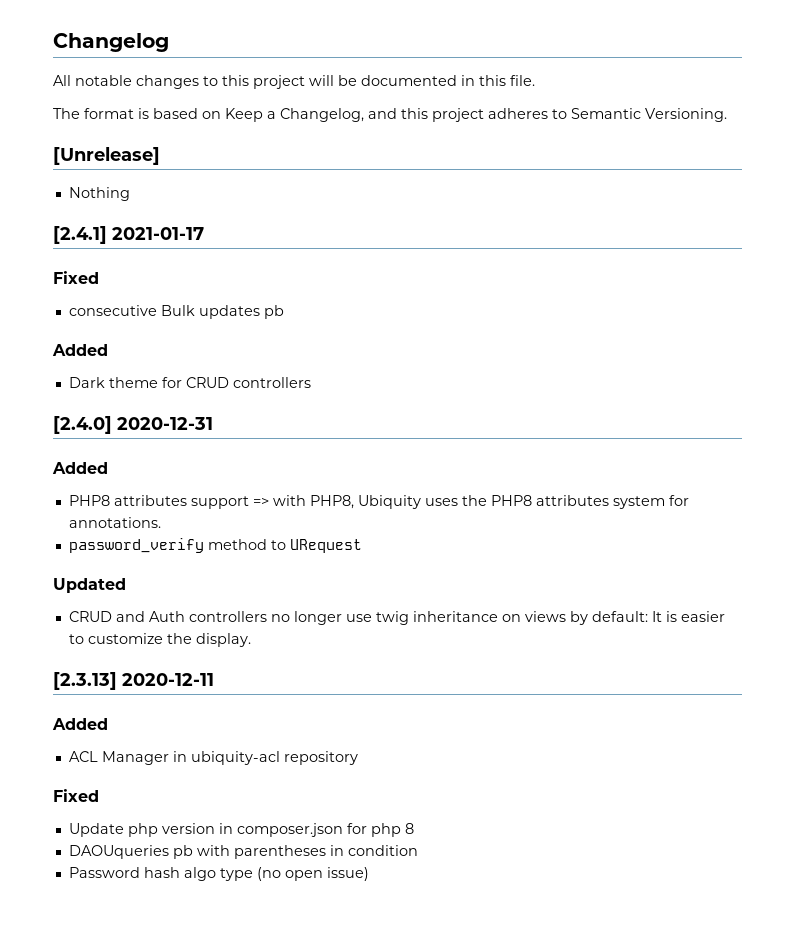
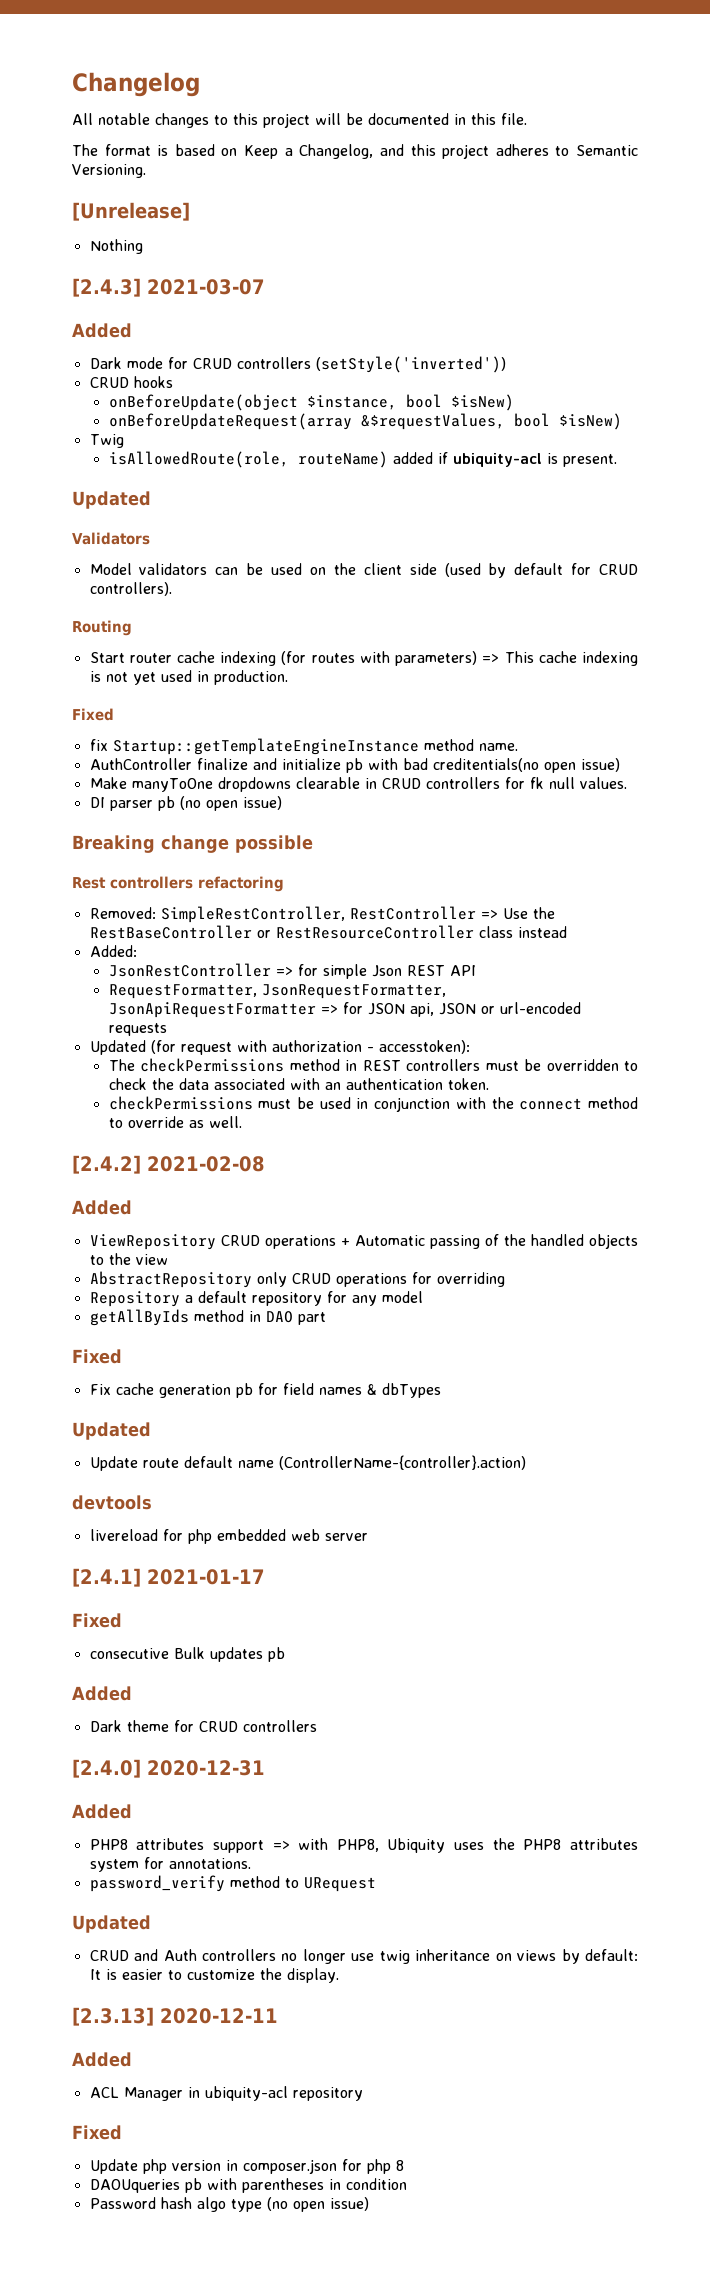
+ [2.4.3] 2021-03-07
+ Added
+ Dark mode for CRUD controllers (setStyle('inverted'))
+ CRUD hooks
+ onBeforeUpdate(object $instance, bool $isNew)
+ onBeforeUpdateRequest(array &$requestValues, bool $isNew)
+ Twig
+ isAllowedRoute(role, routeName) added if ubiquity-acl is present.
+ Updated
+ Validators
+ Model validators can be used on the client side (used by default for CRUD controllers).
+ Routing
+ Start router cache indexing (for routes with parameters) => This cache indexing is not yet used in production.
+ Fixed
+ fix Startup::getTemplateEngineInstance method name.
+ AuthController finalize and initialize pb with bad creditentials(no open issue)
+ Make manyToOne dropdowns clearable in CRUD controllers for fk null values.
+ DI parser pb (no open issue)
+ Breaking change possible
+ Rest controllers refactoring
+ Removed: SimpleRestController, RestController => Use the RestBaseController or RestResourceController class instead
+ Added:
+ JsonRestController => for simple Json REST API
+ RequestFormatter, JsonRequestFormatter, JsonApiRequestFormatter => for JSON api, JSON or url-encoded requests
+ Updated (for request with authorization - accesstoken):
+ The checkPermissions method in REST controllers must be overridden to check the data associated with an authentication token.
+ checkPermissions must be used in conjunction with the connect method to override as well.
+ [2.4.2] 2021-02-08
+ Added
+ ViewRepository CRUD operations + Automatic passing of the handled objects to the view
+ AbstractRepository only CRUD operations for overriding
+ Repository a default repository for any model
+ getAllByIds method in DAO part
+ Fixed
+ Fix cache generation pb for field names & dbTypes
+ Updated
+ Update route default name (ControllerName-{controller}.action)
+ devtools
+ livereload for php embedded web server

